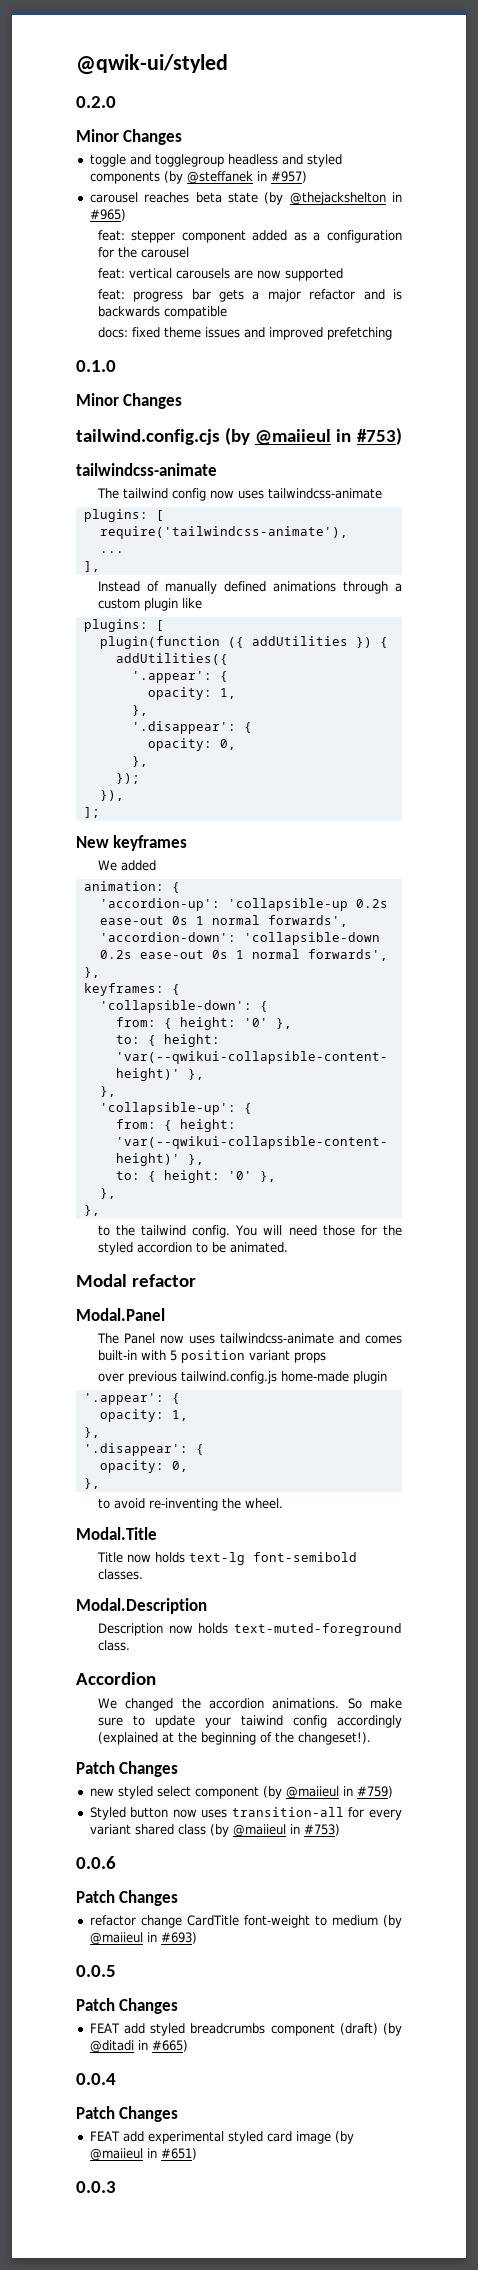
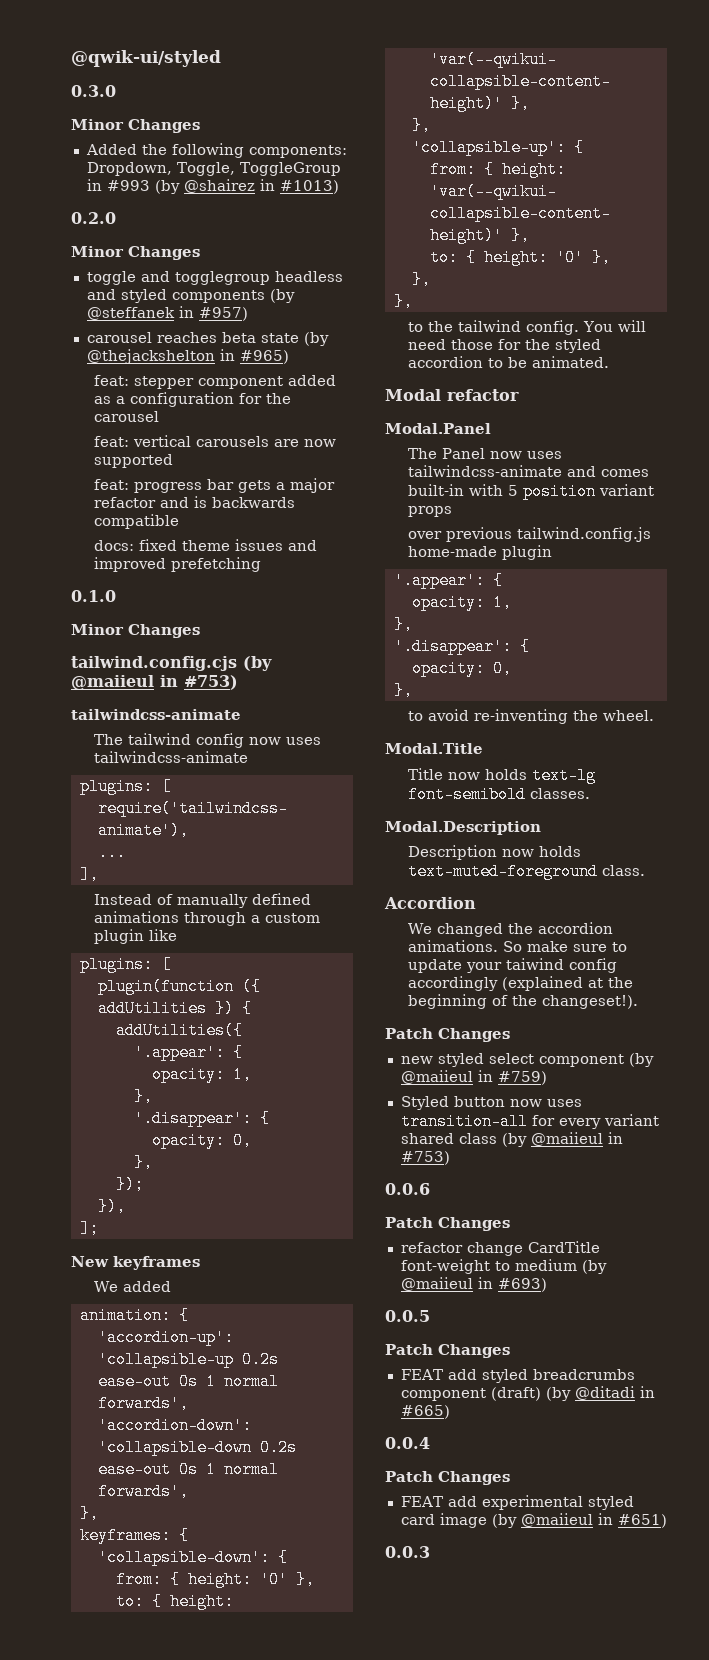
+ 0.3.0
+ Minor Changes
+ Added the following components: Dropdown, Toggle, ToggleGroup in #993 (by @shairez in #1013)

